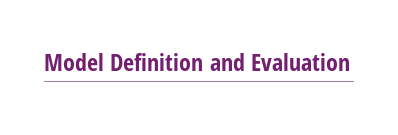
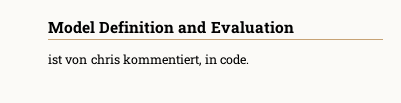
+ ist von chris kommentiert, in code.

